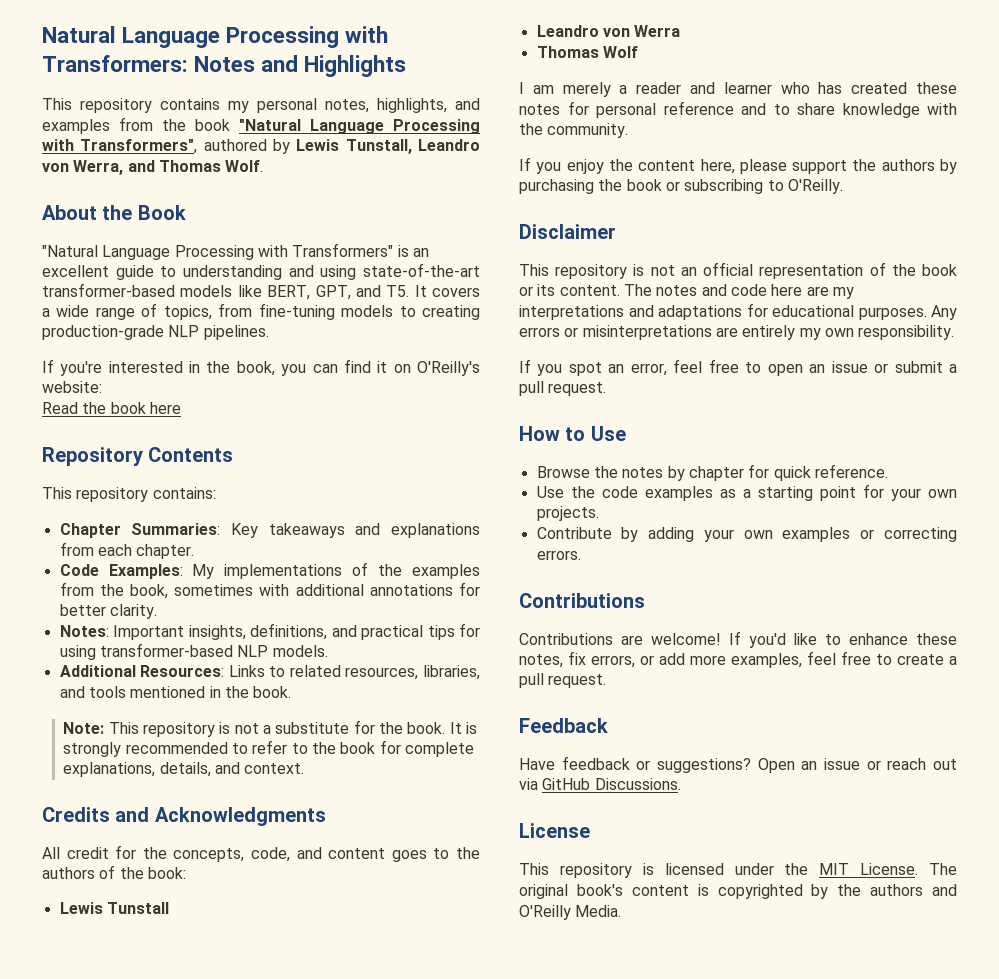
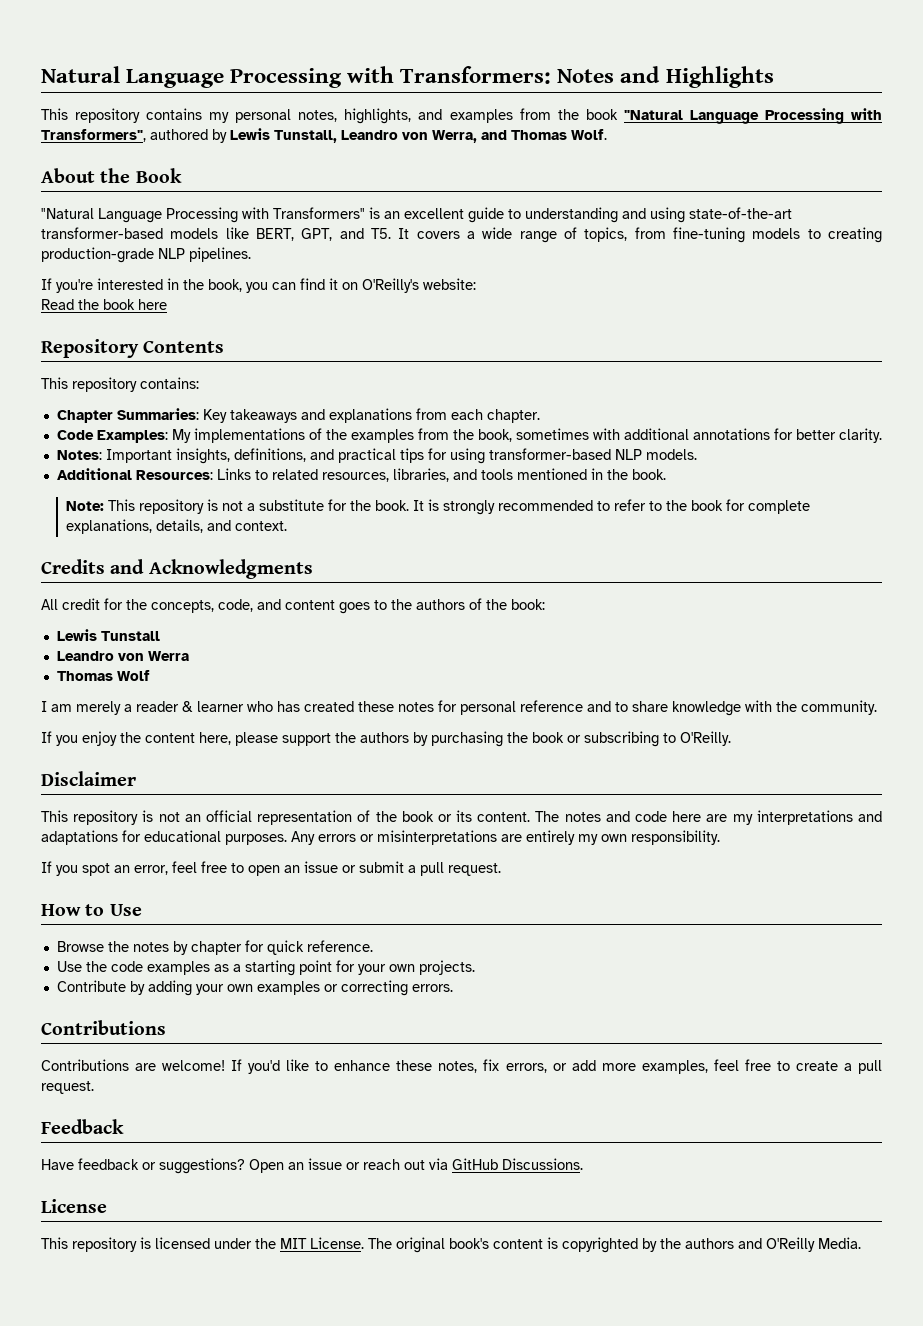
- I am merely a reader and learner who has created these notes for personal reference and to share knowledge with the community.
+ I am merely a reader & learner who has created these notes for personal reference and to share knowledge with the community.

